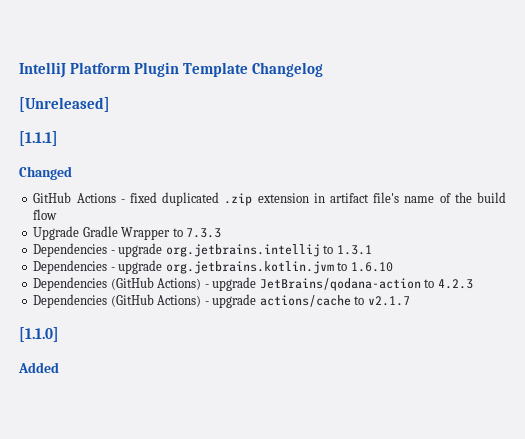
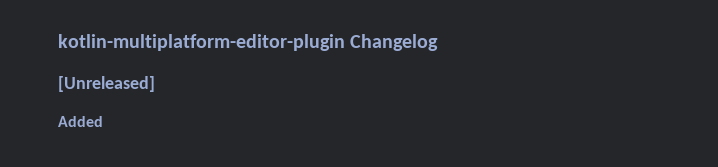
- IntelliJ Platform Plugin Template Changelog
+ kotlin-multiplatform-editor-plugin Changelog
  [Unreleased]
- [1.1.1]
- Changed
- GitHub Actions - fixed duplicated .zip extension in artifact file's name of the build flow
- Upgrade Gradle Wrapper to 7.3.3
- Dependencies - upgrade org.jetbrains.intellij to 1.3.1
- Dependencies - upgrade org.jetbrains.kotlin.jvm to 1.6.10
- Dependencies (GitHub Actions) - upgrade JetBrains/qodana-action to 4.2.3
- Dependencies (GitHub Actions) - upgrade actions/cache to v2.1.7
- [1.1.0]

